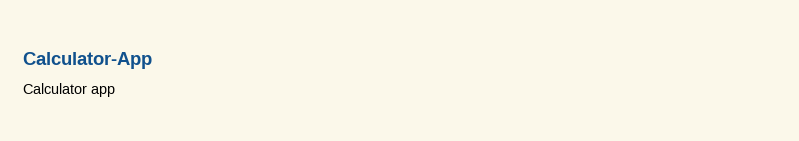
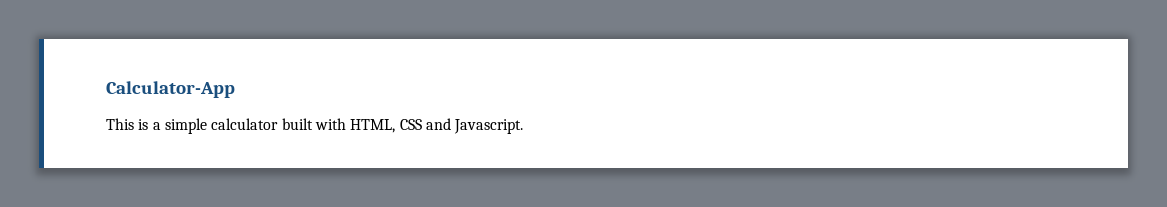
- Calculator app
+ This is a simple calculator built with HTML, CSS and Javascript.

